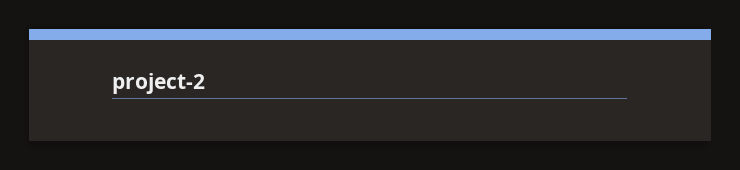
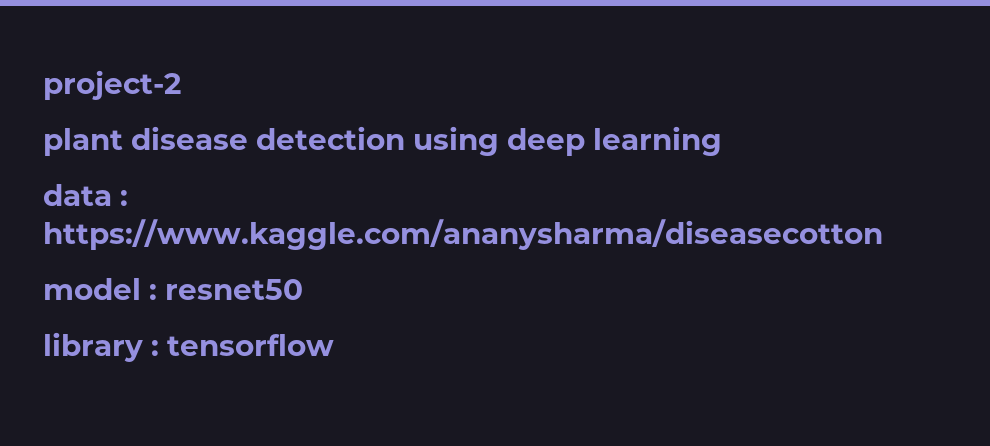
+ plant disease detection using deep learning
+ data : https://www.kaggle.com/ananysharma/diseasecotton
+ model : resnet50
+ library : tensorflow

